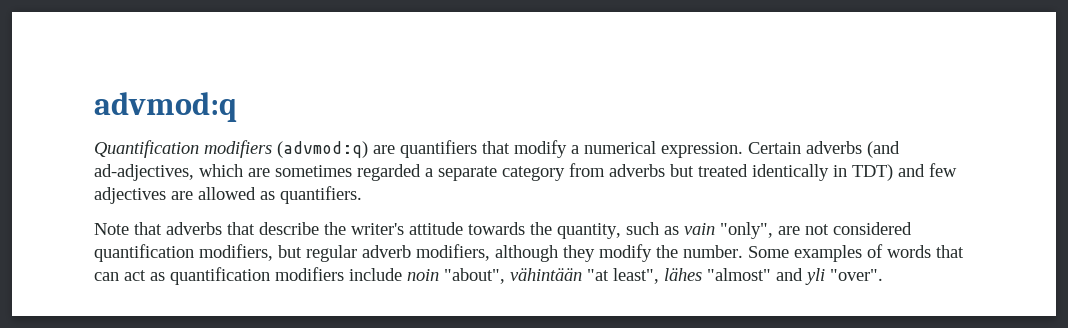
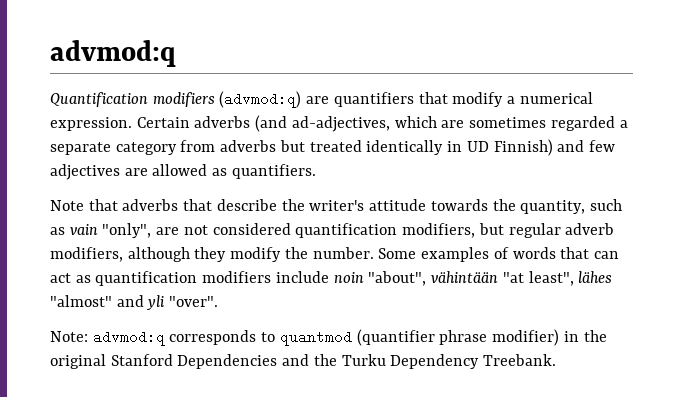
- Certain adverbs (and ad-adjectives, which are sometimes regarded a separate category from adverbs but treated identically in TDT) and few adjectives are allowed as quantifiers.
+ Certain adverbs (and ad-adjectives, which are sometimes regarded a separate category from adverbs but treated identically in UD Finnish) and few adjectives are allowed as quantifiers.
+ Note: advmod:q corresponds to quantmod (quantifier phrase modifier) in the original Stanford Dependencies and the Turku Dependency Treebank.

